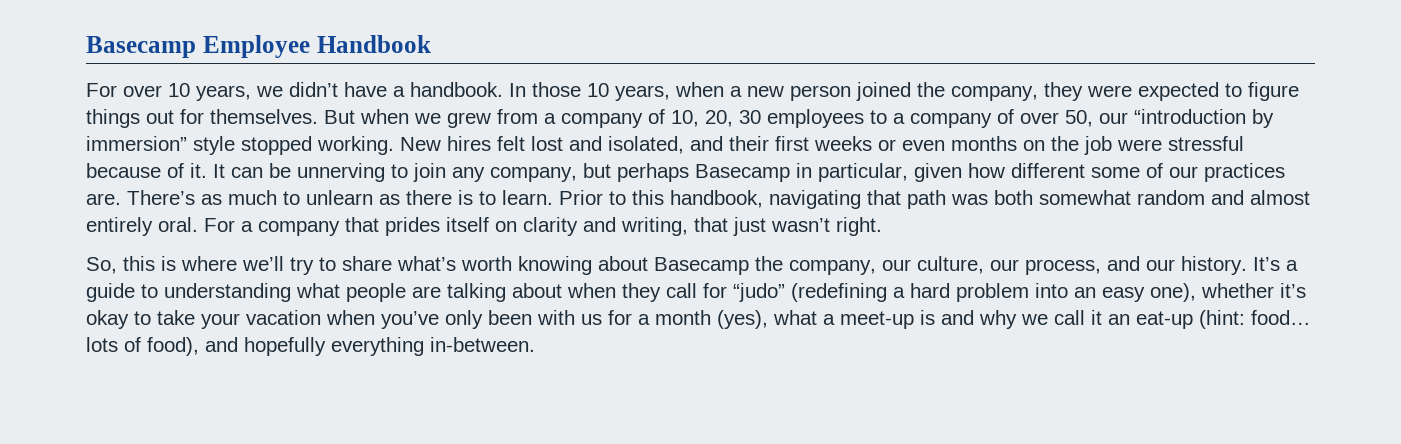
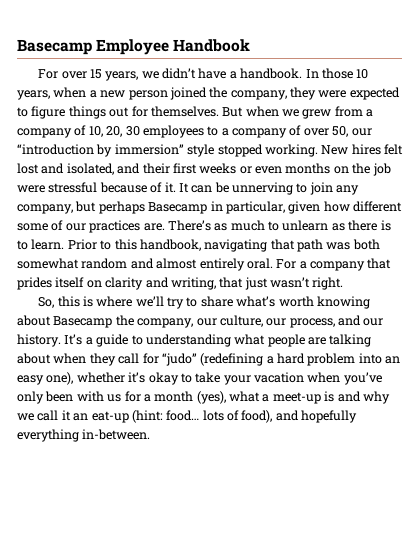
- For over 10 years, we didn’t have a handbook.
+ For over 15 years, we didn’t have a handbook.

